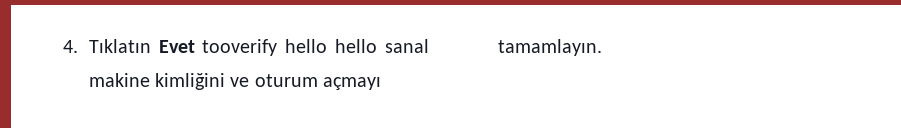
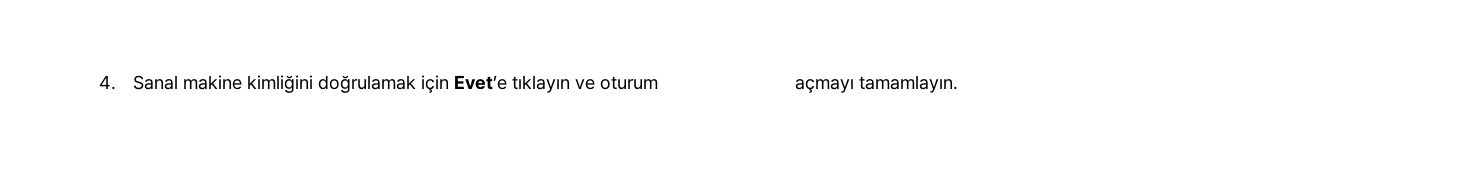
- 4. Tıklatın Evet tooverify hello hello sanal makine kimliğini ve oturum açmayı tamamlayın.
+ 4. Sanal makine kimliğini doğrulamak için Evet’e tıklayın ve oturum açmayı tamamlayın.

